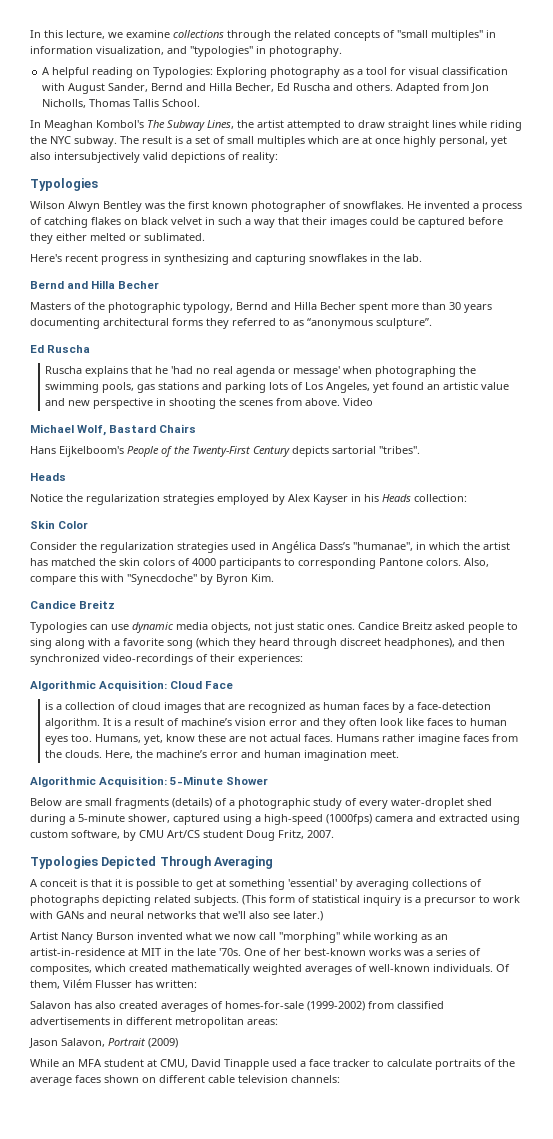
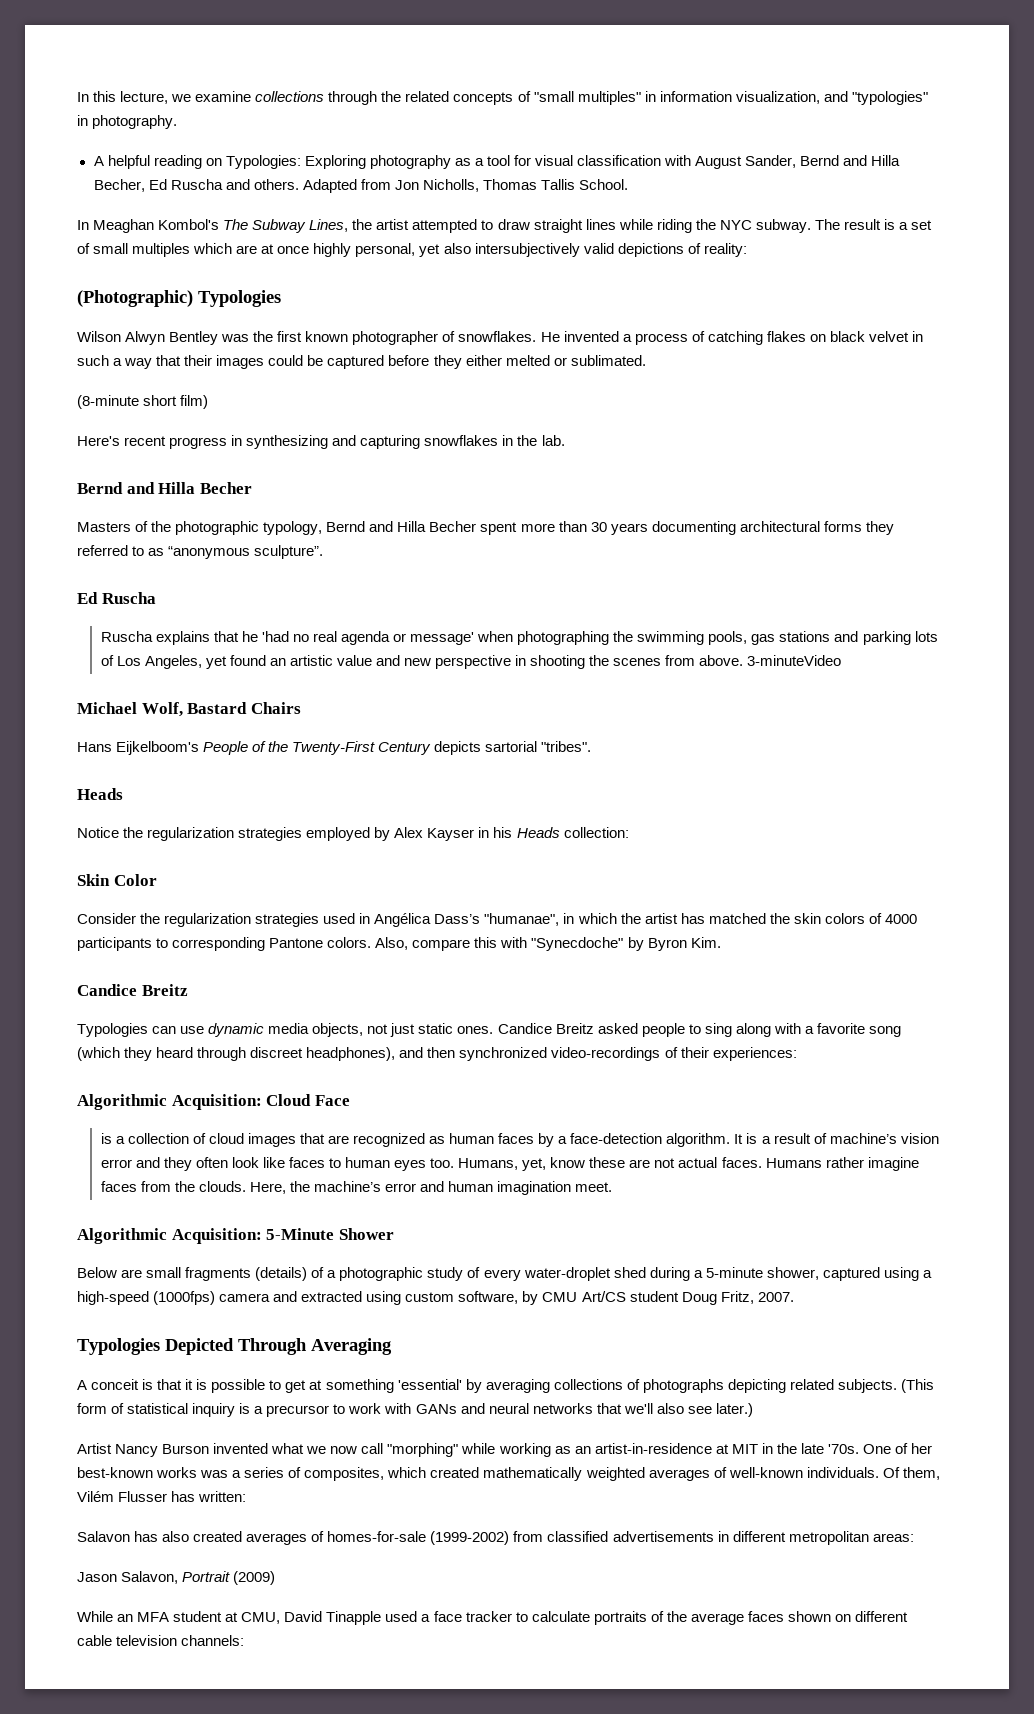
  The result is a set of small multiples which are at once highly personal, yet also intersubjectively valid depictions of reality:
- Typologies
+ (Photographic) Typologies
+ (8-minute short film)
- Video
+ 3-minuteVideo

